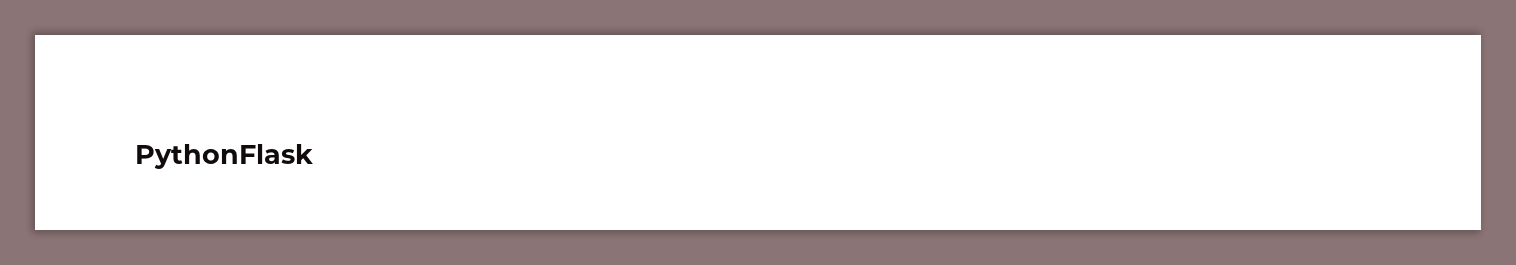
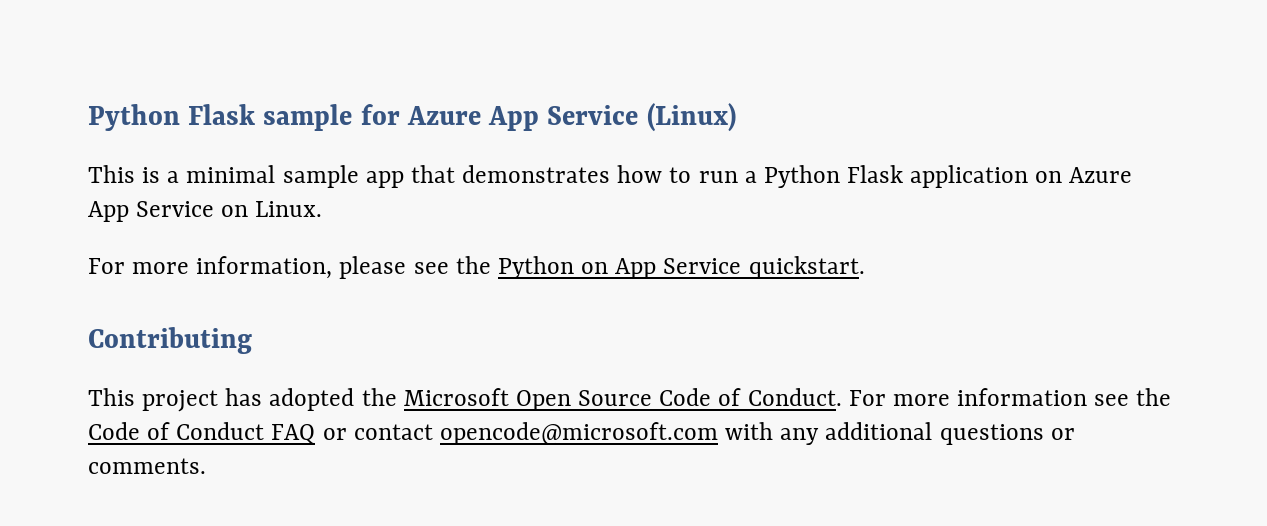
- PythonFlask
+ Python Flask sample for Azure App Service (Linux)
+ This is a minimal sample app that demonstrates how to run a Python Flask application on Azure App Service on Linux.
+ For more information, please see the Python on App Service quickstart.
+ Contributing
+ This project has adopted the Microsoft Open Source Code of Conduct. For more information see the Code of Conduct FAQ or contact opencode@microsoft.com with any additional questions or comments.

